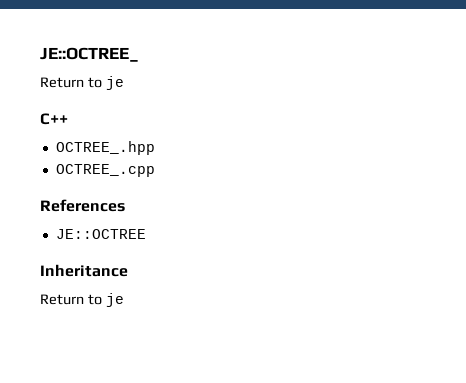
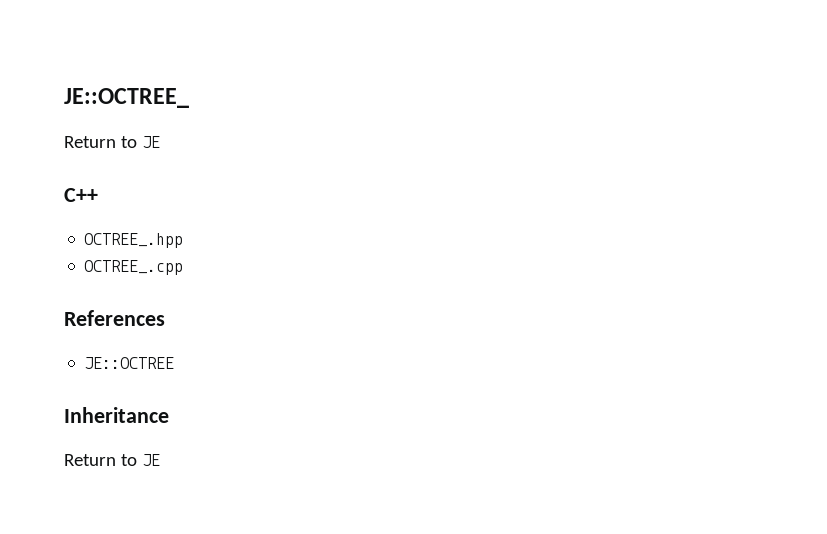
  JE::OCTREE_
- Return to je
+ Return to JE
  Inheritance
- Return to je
+ Return to JE

